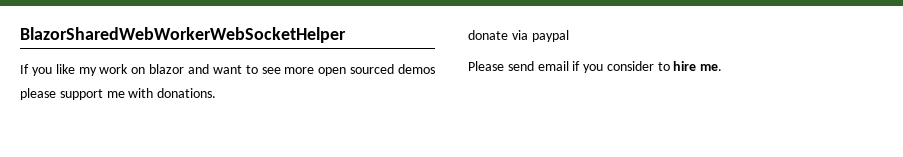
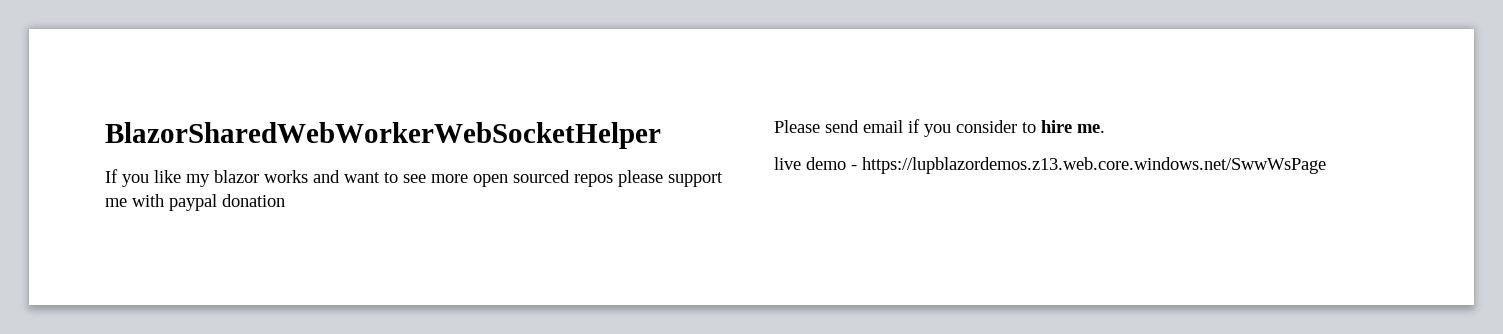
- If you like my work on blazor and want to see more open sourced demos please support me with donations.
- donate via paypal
+ If you like my blazor works and want to see more open sourced repos please support me with paypal donation
+ live demo - https://lupblazordemos.z13.web.core.windows.net/SwwWsPage

